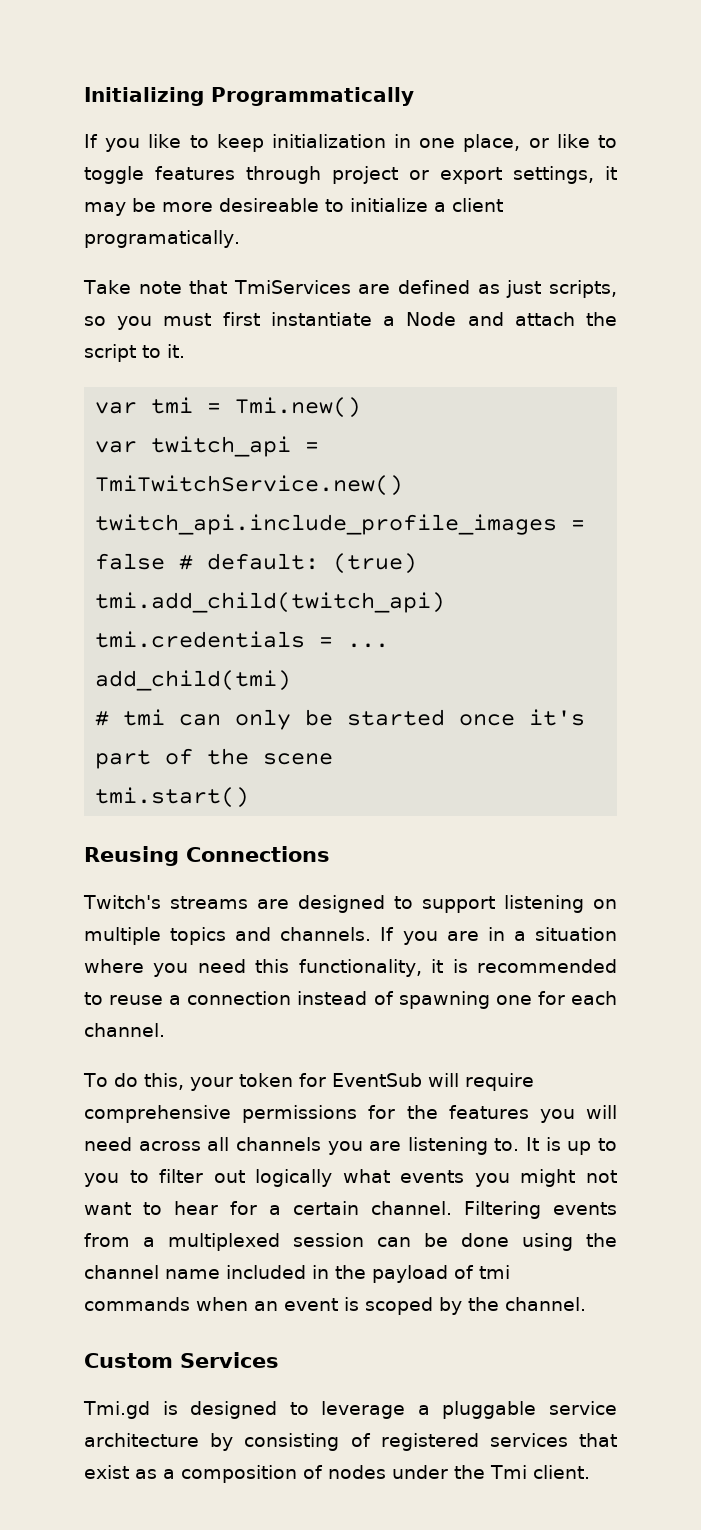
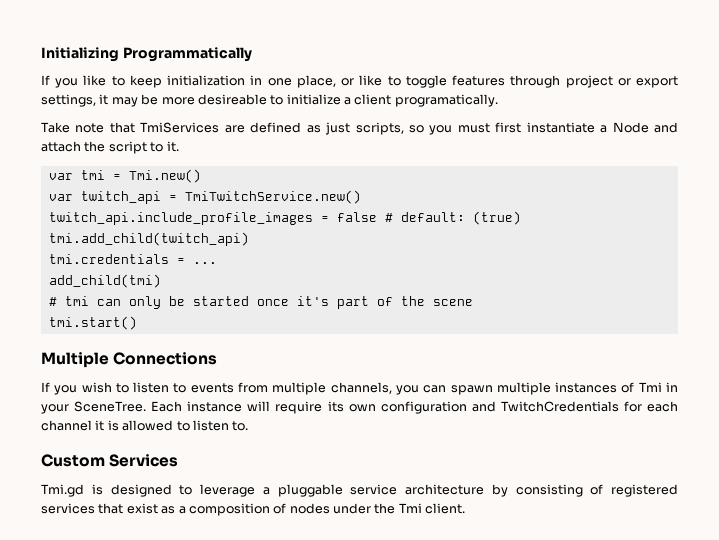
- Reusing Connections
+ Multiple Connections
- Twitch's streams are designed to support listening on multiple topics and channels. If you are in a situation where you need this functionality, it is recommended to reuse a connection instead of spawning one for each channel.
- To do this, your token for EventSub will require comprehensive permissions for the features you will need across all channels you are listening to. It is up to you to filter out logically what events you might not want to hear for a certain channel. Filtering events from a multiplexed session can be done using the channel name included in the payload of tmi commands when an event is scoped by the channel.
+ If you wish to listen to events from multiple channels, you can spawn multiple instances of Tmi in your SceneTree. Each instance will require its own configuration and TwitchCredentials for each channel it is allowed to listen to.

